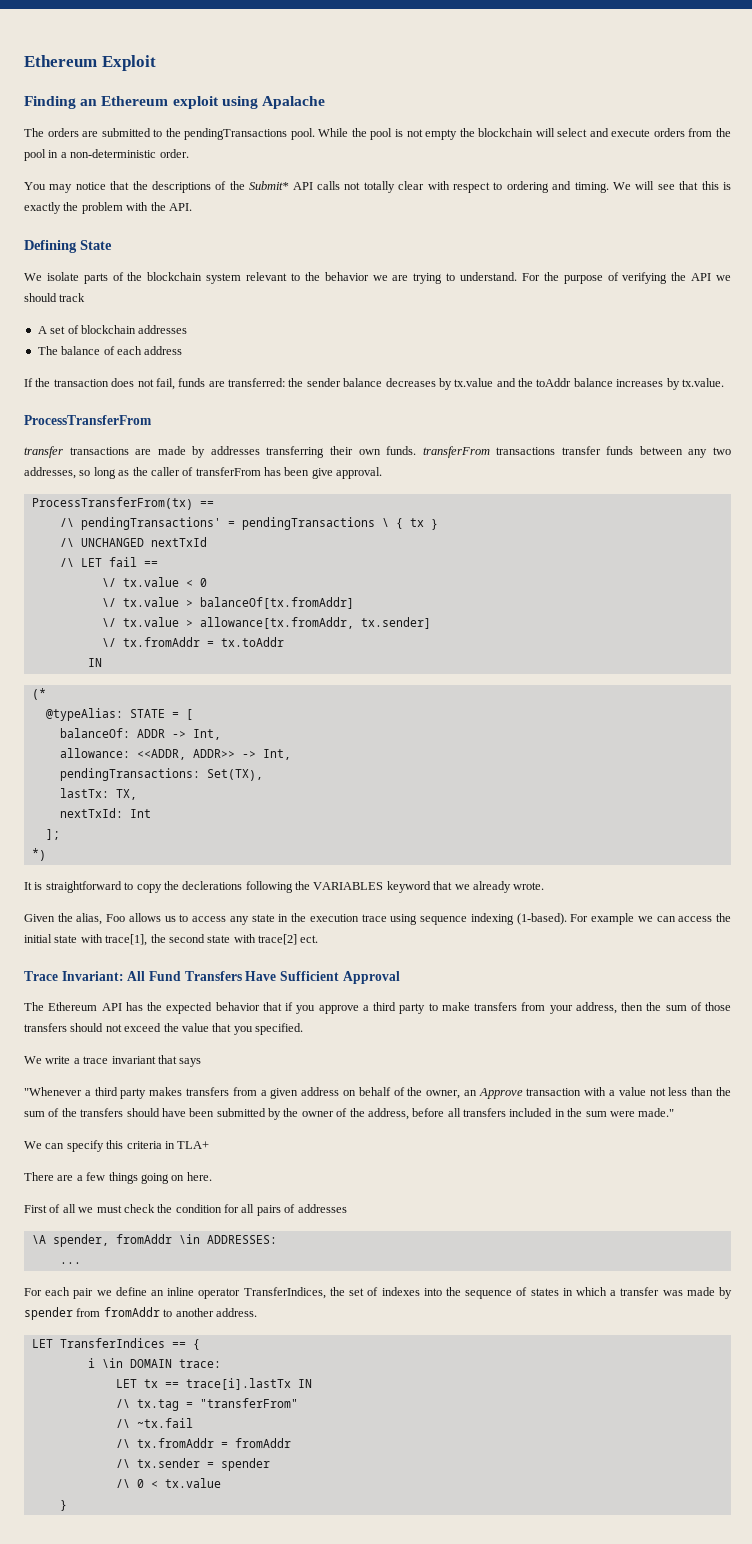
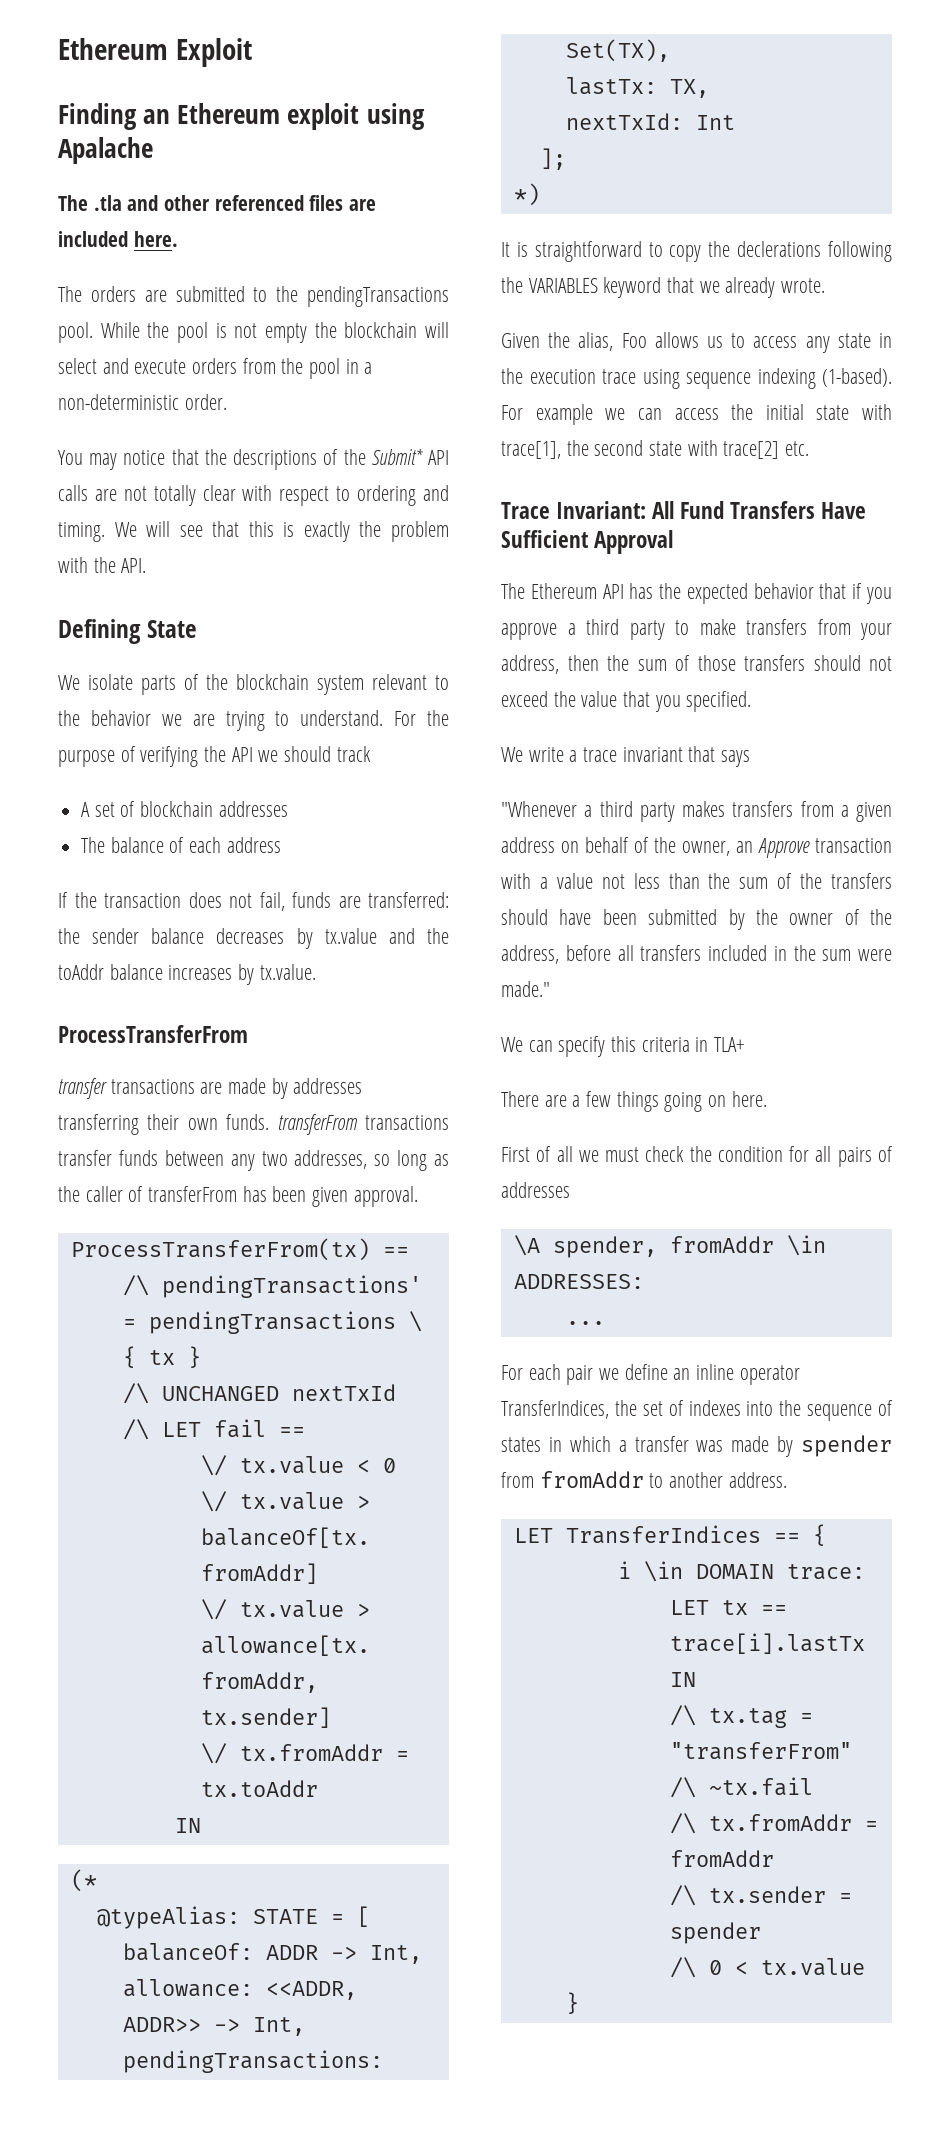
+ The .tla and other referenced files are included here.
- You may notice that the descriptions of the Submit* API calls not totally clear with respect to ordering and timing.
+ You may notice that the descriptions of the Submit* API calls are not totally clear with respect to ordering and timing.
- transfer transactions are made by addresses transferring their own funds. transferFrom transactions transfer funds between any two addresses, so long as the caller of transferFrom has been give approval.
+ transfer transactions are made by addresses transferring their own funds. transferFrom transactions transfer funds between any two addresses, so long as the caller of transferFrom has been given approval.
- For example we can access the initial state with trace[1], the second state with trace[2] ect.
+ For example we can access the initial state with trace[1], the second state with trace[2] etc.

